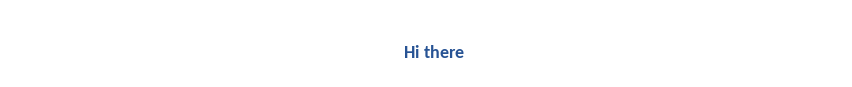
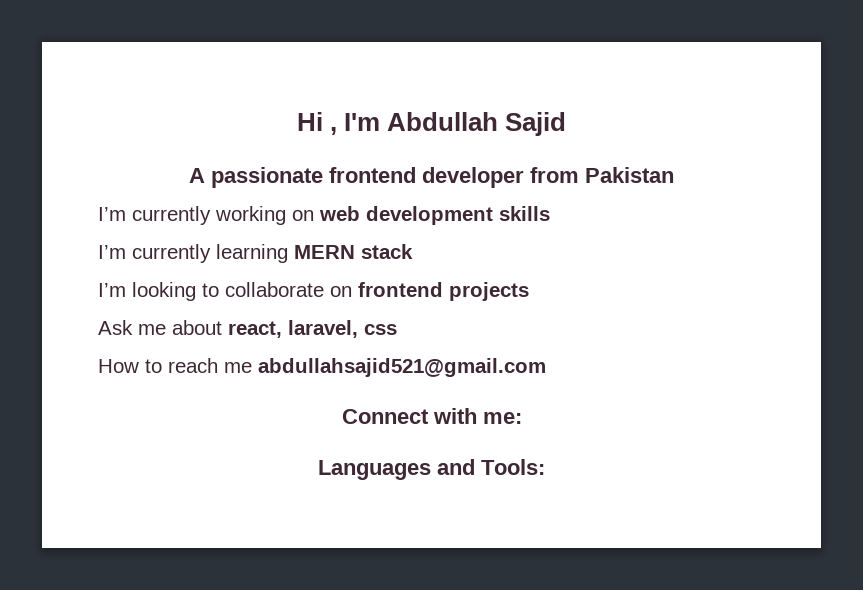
- Hi there
+ Hi , I'm Abdullah Sajid
+ A passionate frontend developer from Pakistan
+ I’m currently working on web development skills
+ I’m currently learning MERN stack
+ I’m looking to collaborate on frontend projects
+ Ask me about react, laravel, css
+ How to reach me abdullahsajid521@gmail.com
+ Connect with me:
+ Languages and Tools:

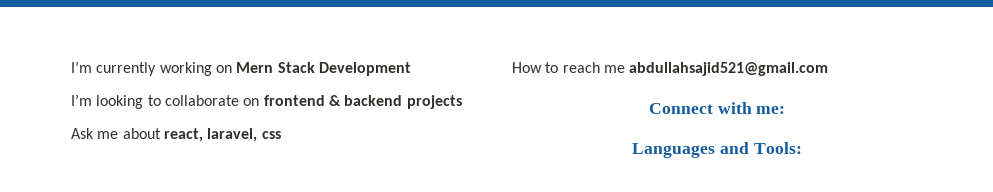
- Hi , I'm Abdullah Sajid
- A passionate frontend developer from Pakistan
- I’m currently working on web development skills
- I’m currently learning MERN stack
+ I’m currently working on Mern Stack Development
- I’m looking to collaborate on frontend projects
+ I’m looking to collaborate on frontend & backend projects

